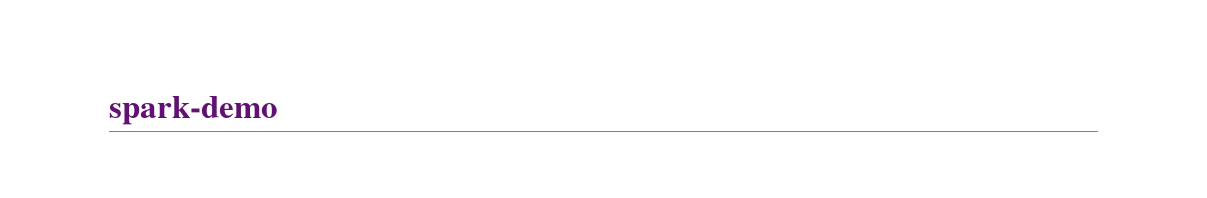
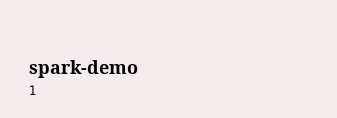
+ 1

